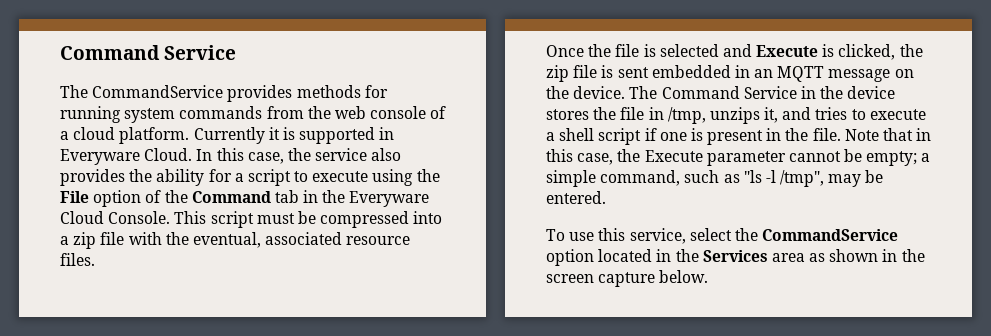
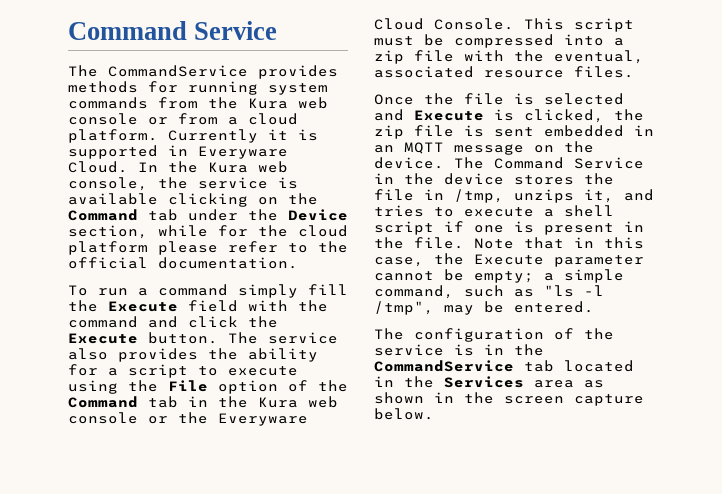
- The CommandService provides methods for running system commands from the web console of a cloud platform.
+ The CommandService provides methods for running system commands from the Kura web console or from a cloud platform.
- In this case, the service also provides the ability for a script to execute using the File option of the Command tab in the Everyware Cloud Console.
+ In the Kura web console, the service is available clicking on the Command tab under the Device section, while for the cloud platform please refer to the official documentation.
+ To run a command simply fill the Execute field with the command and click the Execute button. The service also provides the ability for a script to execute using the File option of the Command tab in the Kura web console or the Everyware Cloud Console.
- To use this service, select the CommandService option located in the Services area as shown in the screen capture below.
+ The configuration of the service is in the CommandService tab located in the Services area as shown in the screen capture below.

